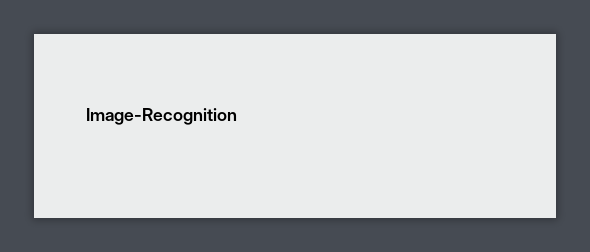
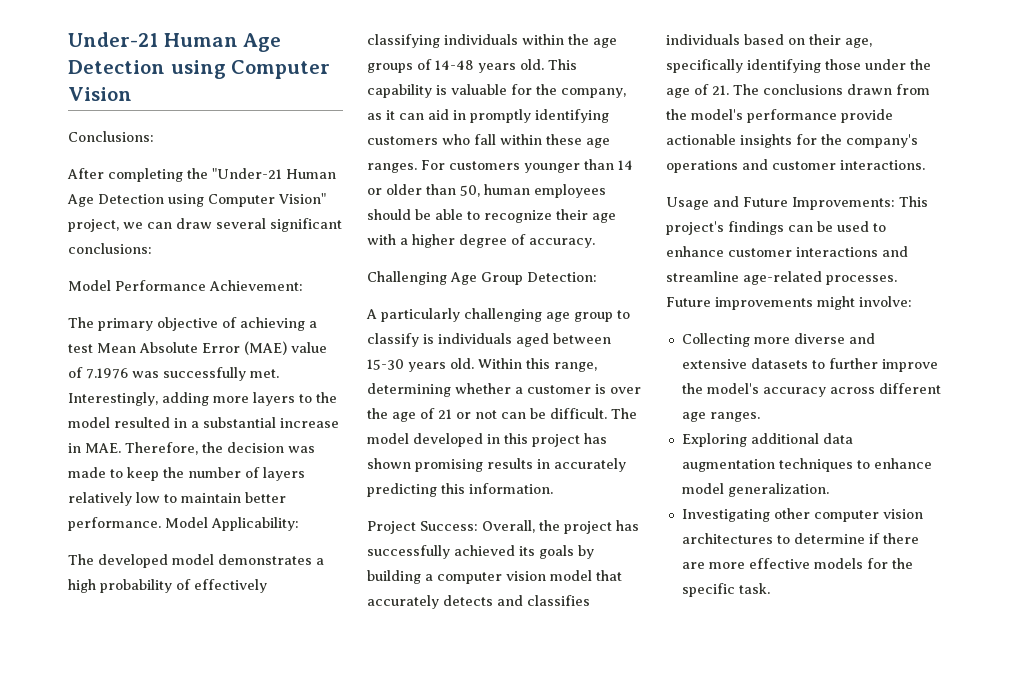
- Image-Recognition
+ Under-21 Human Age Detection using Computer Vision
+ Conclusions:
+ After completing the "Under-21 Human Age Detection using Computer Vision" project, we can draw several significant conclusions:
+ Model Performance Achievement:
+ The primary objective of achieving a test Mean Absolute Error (MAE) value of 7.1976 was successfully met. Interestingly, adding more layers to the model resulted in a substantial increase in MAE. Therefore, the decision was made to keep the number of layers relatively low to maintain better performance. Model Applicability:
+ The developed model demonstrates a high probability of effectively classifying individuals within the age groups of 14-48 years old. This capability is valuable for the company, as it can aid in promptly identifying customers who fall within these age ranges. For customers younger than 14 or older than 50, human employees should be able to recognize their age with a higher degree of accuracy.
+ Challenging Age Group Detection:
+ A particularly challenging age group to classify is individuals aged between 15-30 years old. Within this range, determining whether a customer is over the age of 21 or not can be difficult. The model developed in this project has shown promising results in accurately predicting this information.
+ Project Success: Overall, the project has successfully achieved its goals by building a computer vision model that accurately detects and classifies individuals based on their age, specifically identifying those under the age of 21. The conclusions drawn from the model's performance provide actionable insights for the company's operations and customer interactions.
+ Usage and Future Improvements: This project's findings can be used to enhance customer interactions and streamline age-related processes. Future improvements might involve:
+ Collecting more diverse and extensive datasets to further improve the model's accuracy across different age ranges.
+ Exploring additional data augmentation techniques to enhance model generalization.
+ Investigating other computer vision architectures to determine if there are more effective models for the specific task.

